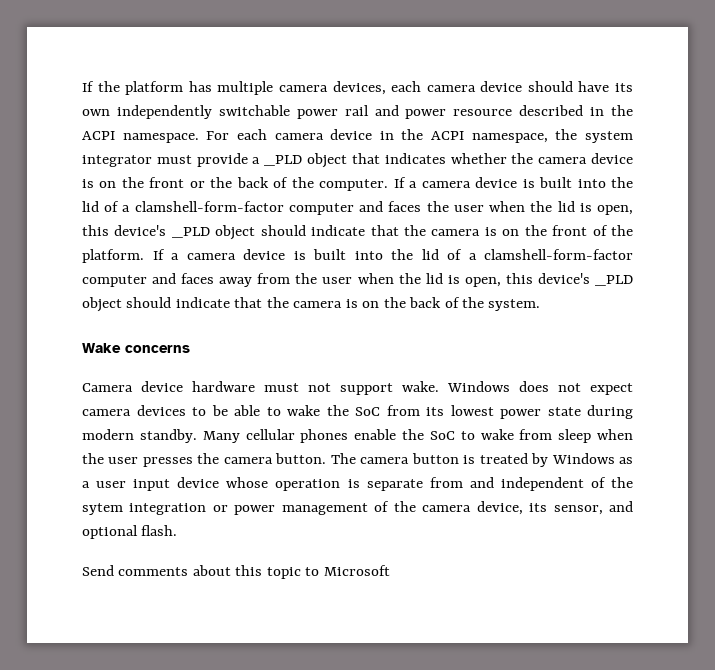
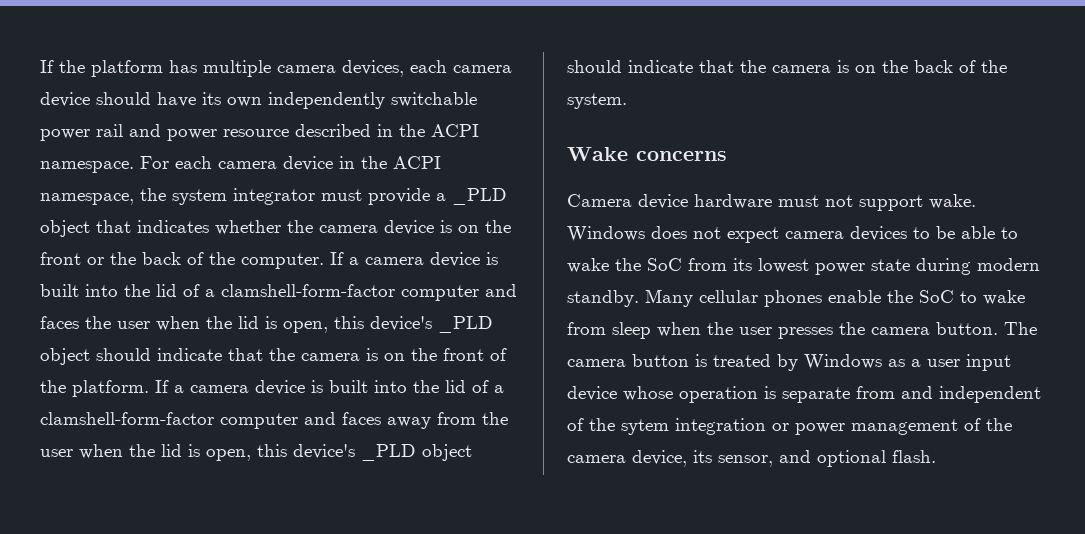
- Send comments about this topic to Microsoft

